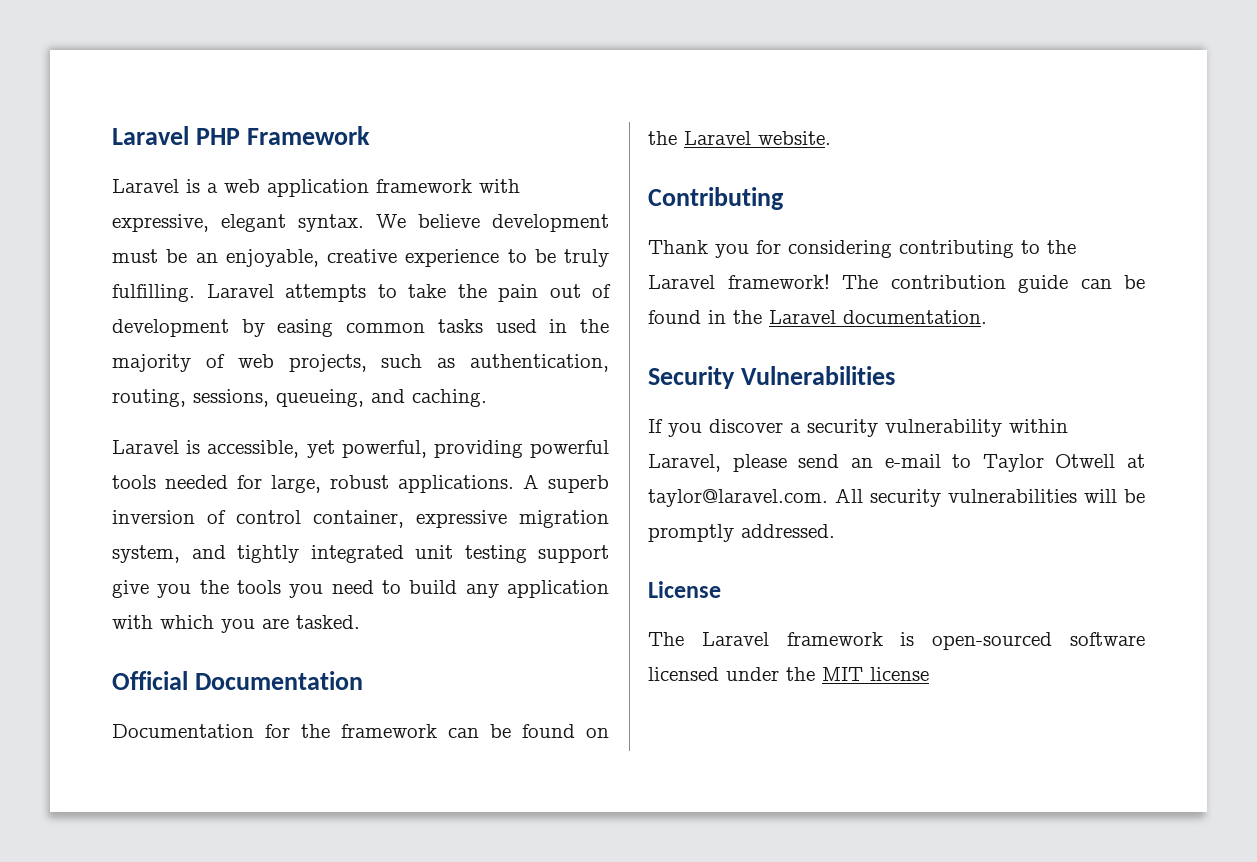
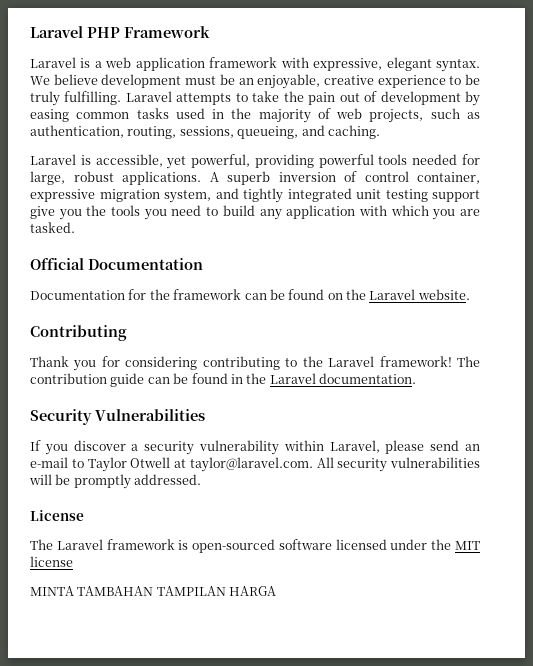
+ MINTA TAMBAHAN TAMPILAN HARGA

